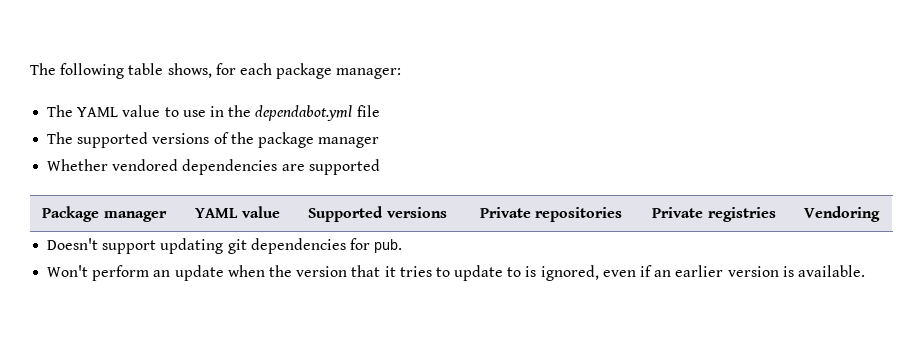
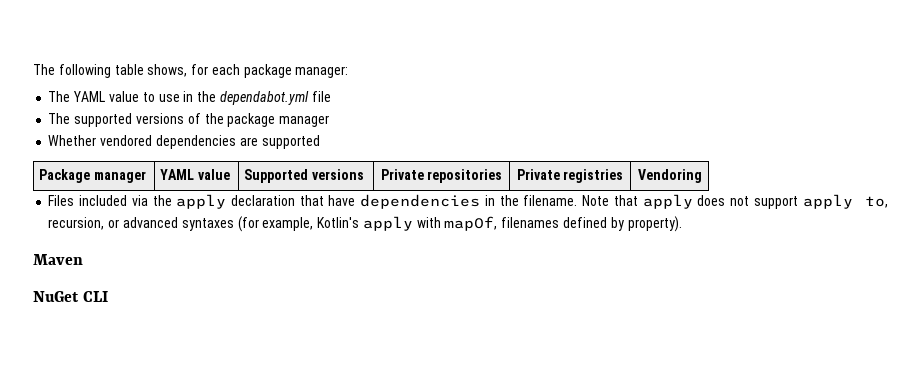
- Doesn't support updating git dependencies for pub.
- Won't perform an update when the version that it tries to update to is ignored, even if an earlier version is available.
+ Files included via the apply declaration that have dependencies in the filename. Note that apply does not support apply to, recursion, or advanced syntaxes (for example, Kotlin's apply with mapOf, filenames defined by property).
+ Maven
+ NuGet CLI

